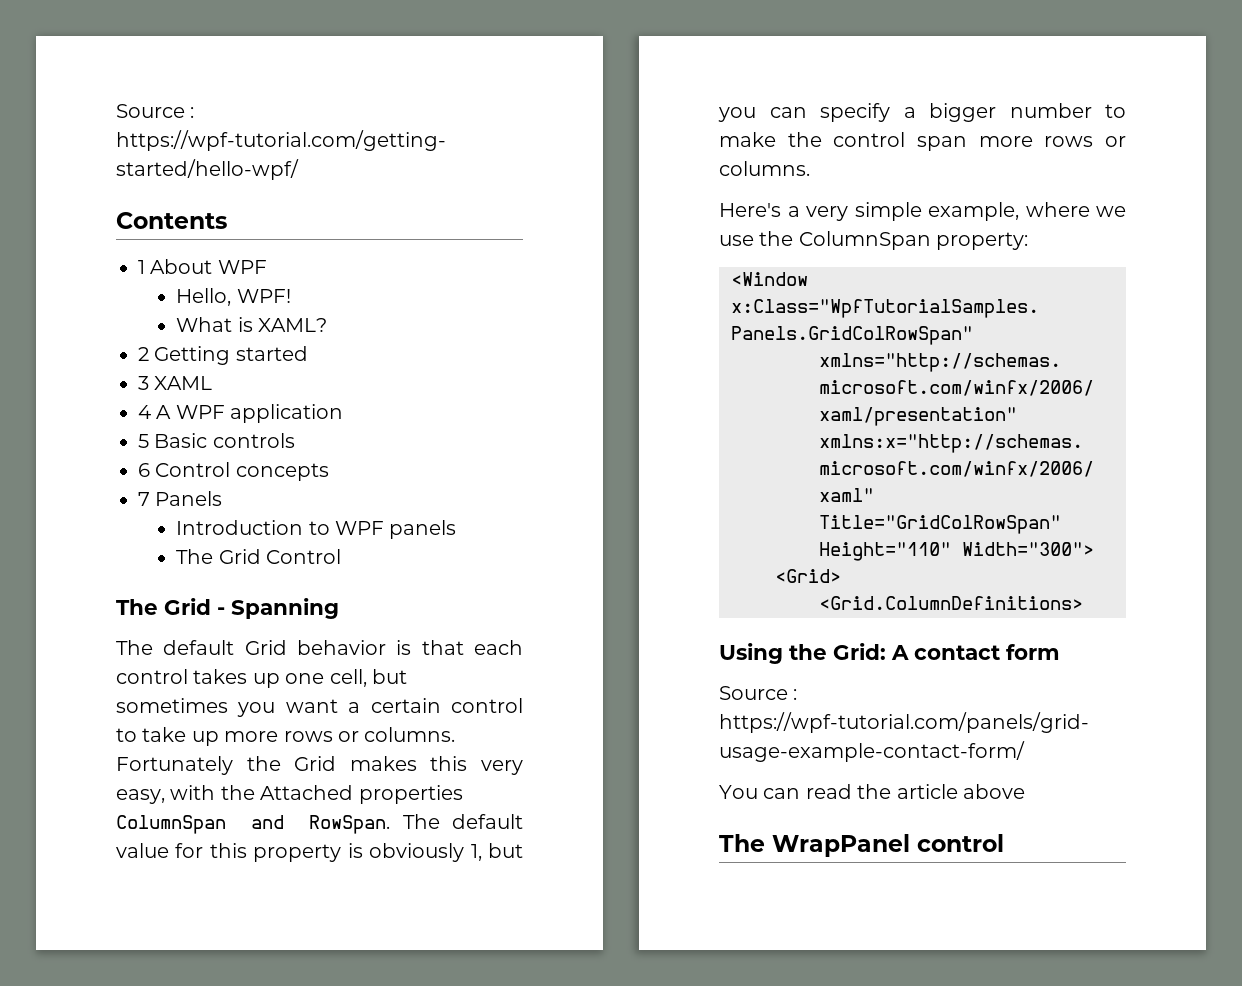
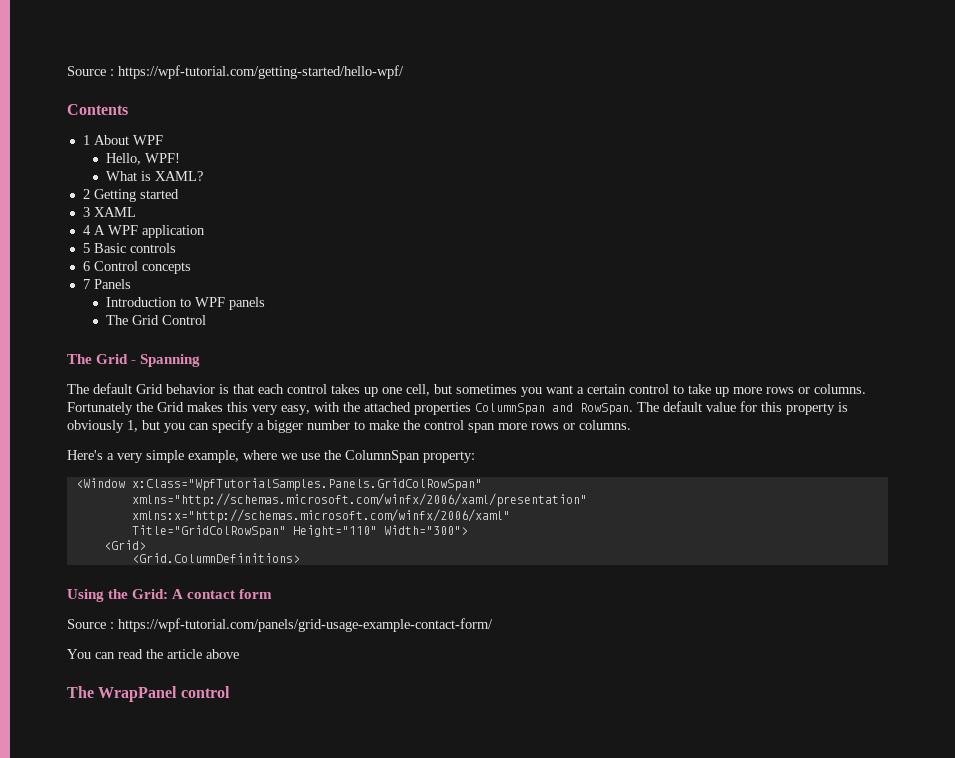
- Fortunately the Grid makes this very easy, with the Attached properties ColumnSpan and RowSpan.
+ Fortunately the Grid makes this very easy, with the attached properties ColumnSpan and RowSpan.

